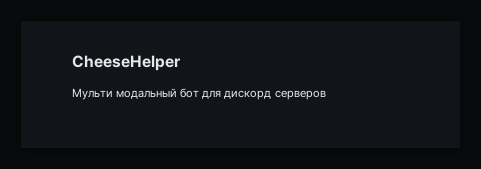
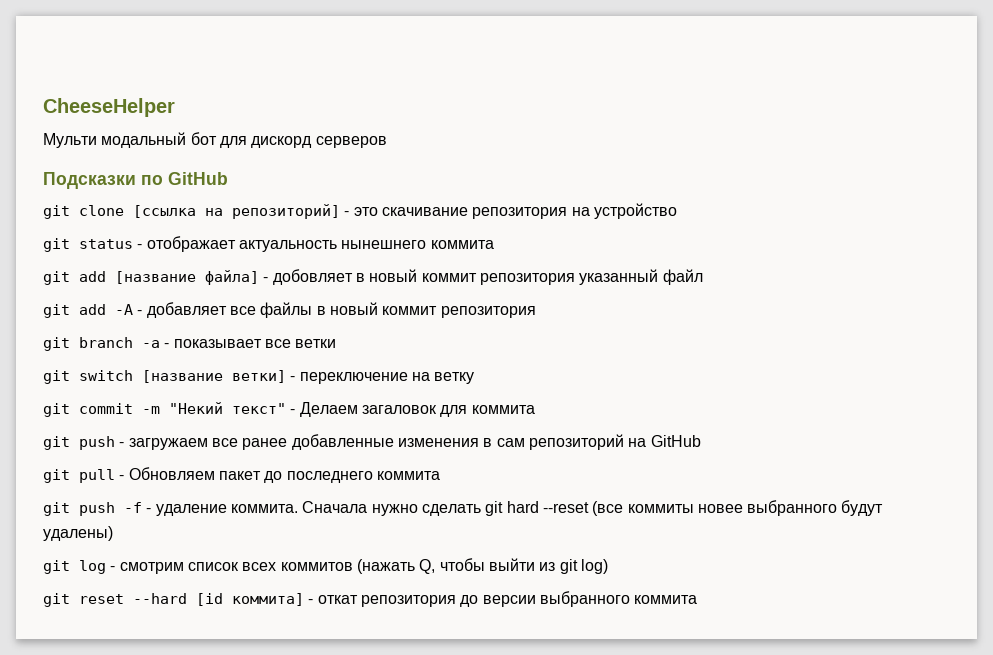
+ Подсказки по GitHub
+ git clone [ссылка на репозиторий] - это скачивание репозитория на устройство
+ git status - отображает актуальность нынешнего коммита
+ git add [название файла] - добовляет в новый коммит репозитория указанный файл
+ git add -A - добавляет все файлы в новый коммит репозитория
+ git branch -a - показывает все ветки
+ git switch [название ветки] - переключение на ветку
+ git commit -m "Некий текст" - Делаем загаловок для коммита
+ git push - загружаем все ранее добавленные изменения в сам репозиторий на GitHub
+ git pull - Обновляем пакет до последнего коммита
+ git push -f - удаление коммита. Сначала нужно сделать git hard --reset (все коммиты новее выбранного будут удалены)
+ git log - смотрим список всех коммитов (нажать Q, чтобы выйти из git log)
+ git reset --hard [id коммита] - откат репозитория до версии выбранного коммита

